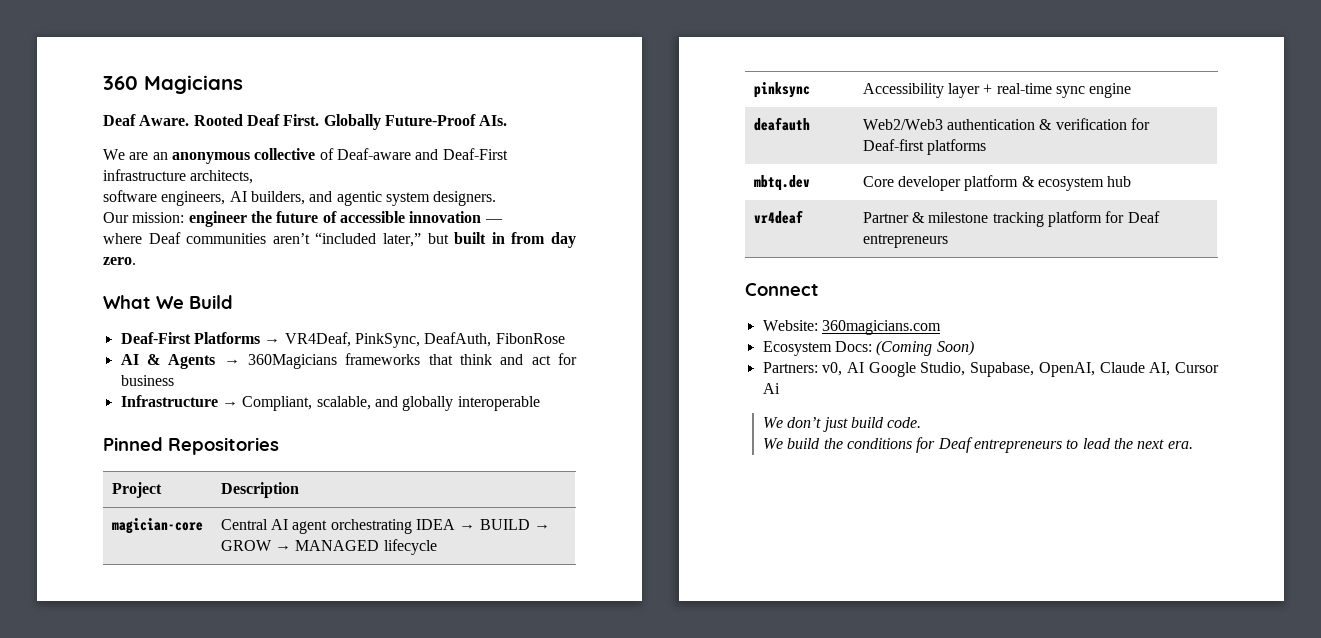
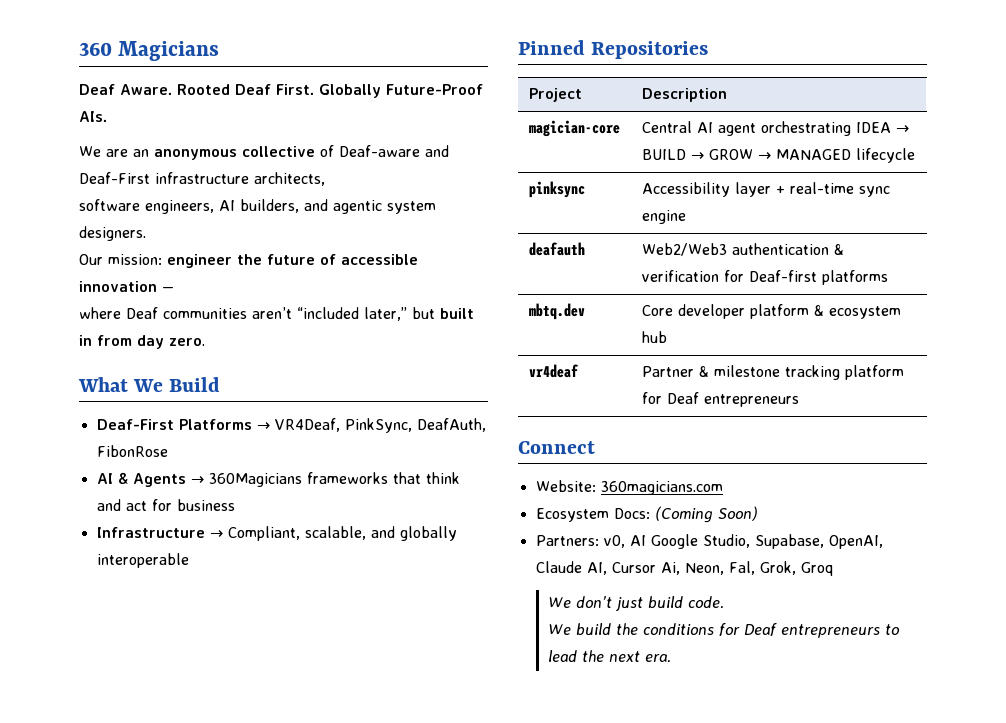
- Partners: v0, AI Google Studio, Supabase, OpenAI, Claude AI, Cursor Ai
+ Partners: v0, AI Google Studio, Supabase, OpenAI, Claude AI, Cursor Ai, Neon, Fal, Grok, Groq

